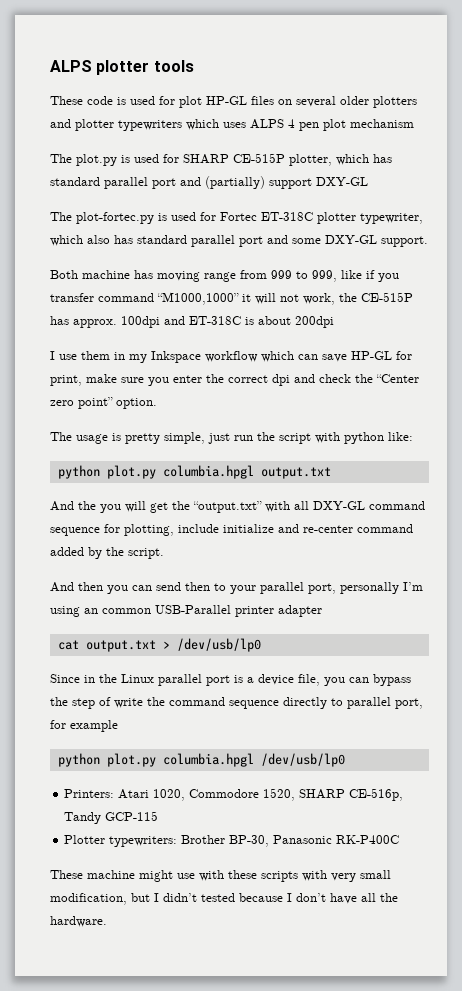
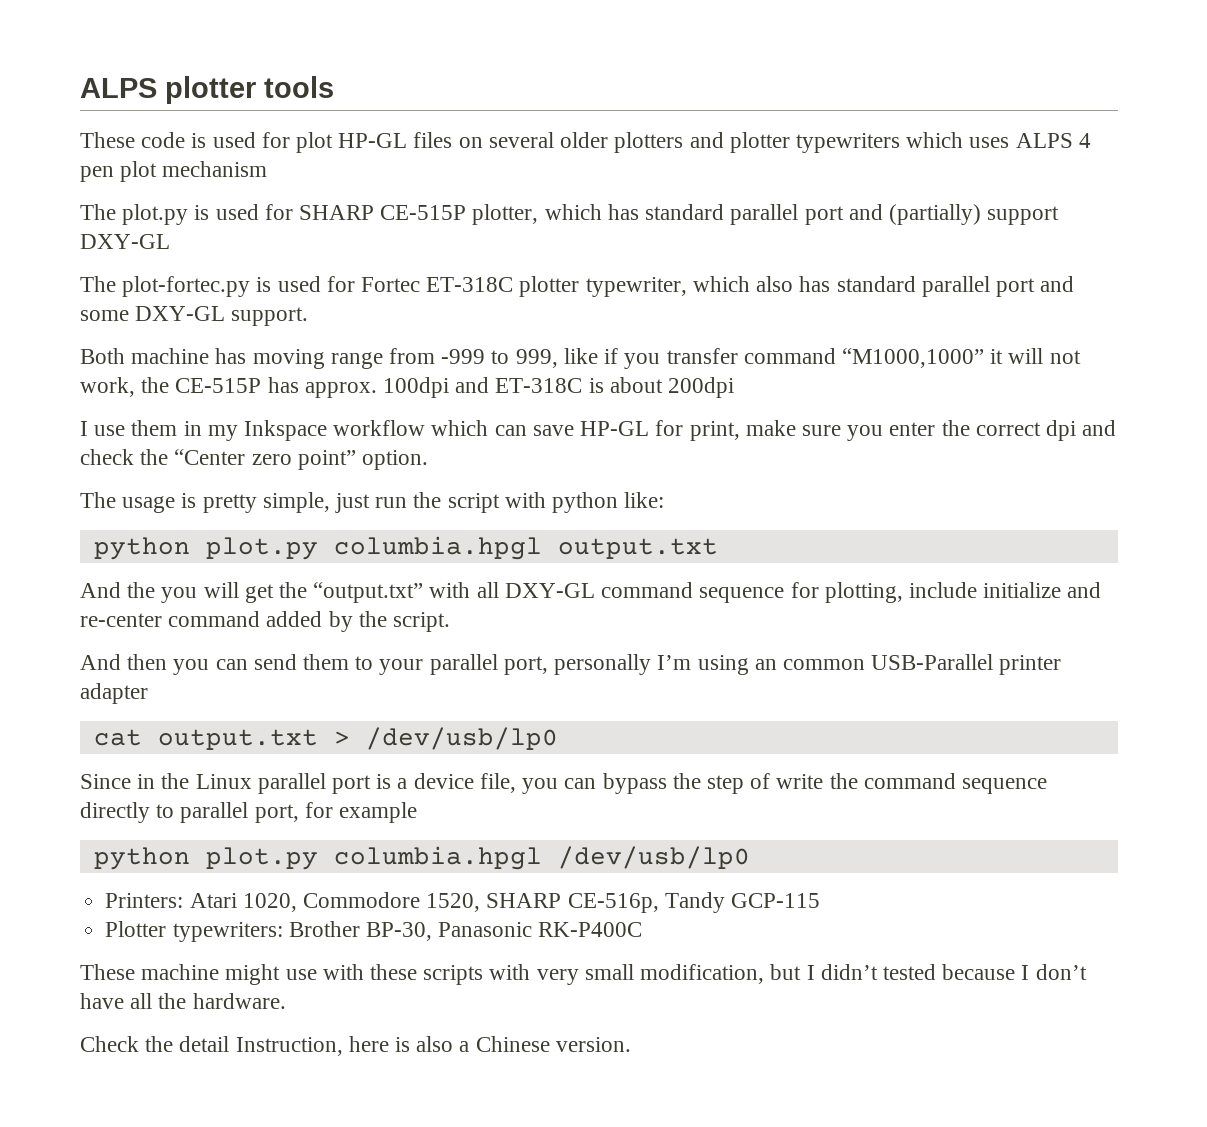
- Both machine has moving range from 999 to 999, like if you transfer command “M1000,1000” it will not work, the CE-515P has approx. 100dpi and ET-318C is about 200dpi
+ Both machine has moving range from -999 to 999, like if you transfer command “M1000,1000” it will not work, the CE-515P has approx. 100dpi and ET-318C is about 200dpi
- And then you can send then to your parallel port, personally I’m using an common USB-Parallel printer adapter
+ And then you can send them to your parallel port, personally I’m using an common USB-Parallel printer adapter
+ Check the detail Instruction, here is also a Chinese version.

